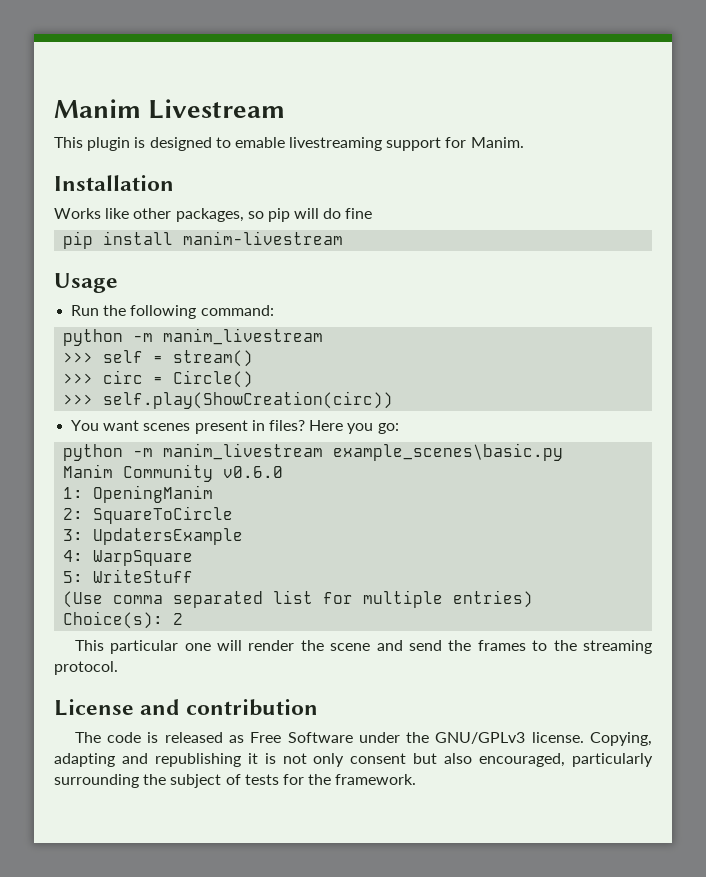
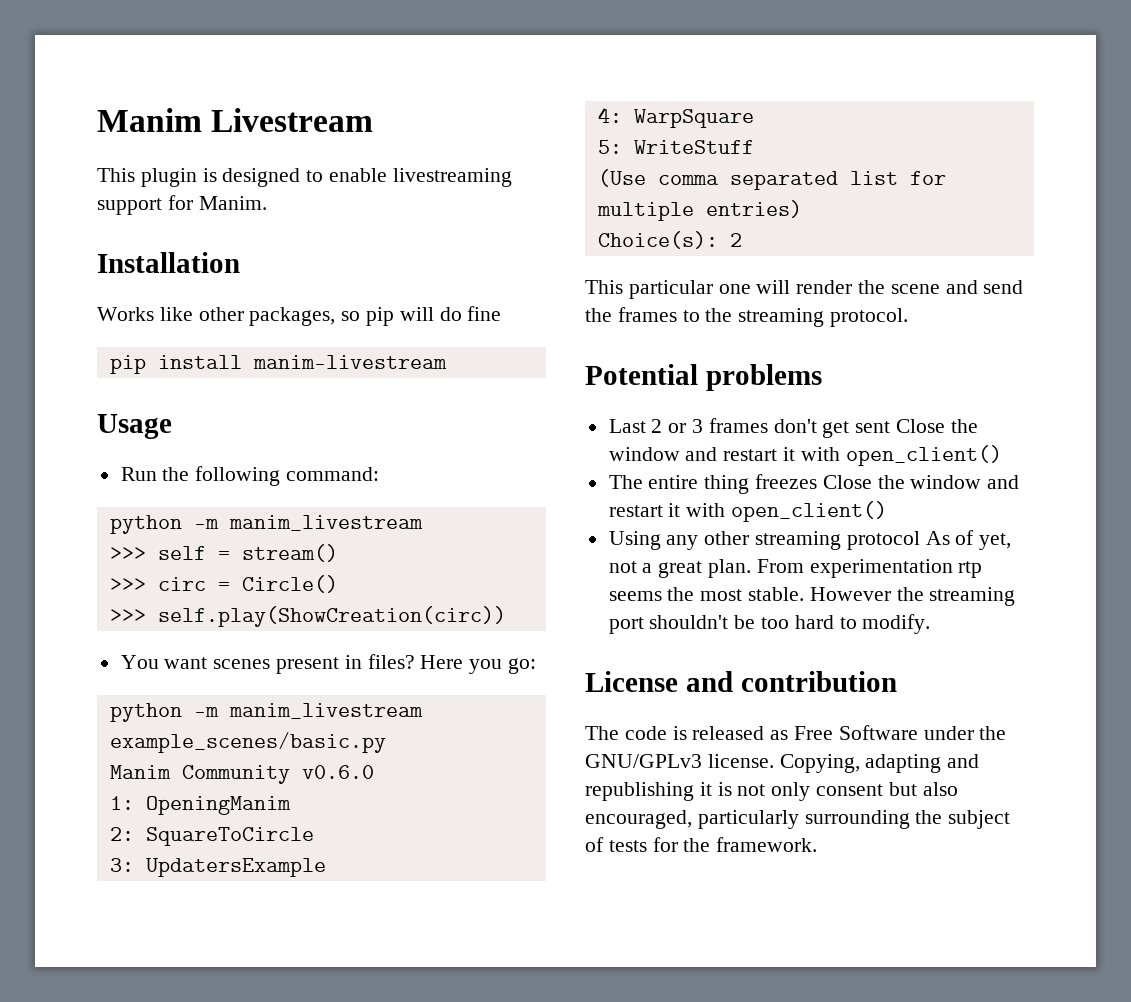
- This plugin is designed to emable livestreaming support for Manim.
+ This plugin is designed to enable livestreaming support for Manim.
- python -m manim_livestream example_scenes\basic.py
+ python -m manim_livestream example_scenes/basic.py
+ Potential problems
+ Last 2 or 3 frames don't get sent Close the window and restart it with open_client()
+ The entire thing freezes Close the window and restart it with open_client()
+ Using any other streaming protocol As of yet, not a great plan. From experimentation rtp seems the most stable. However the streaming port shouldn't be too hard to modify.

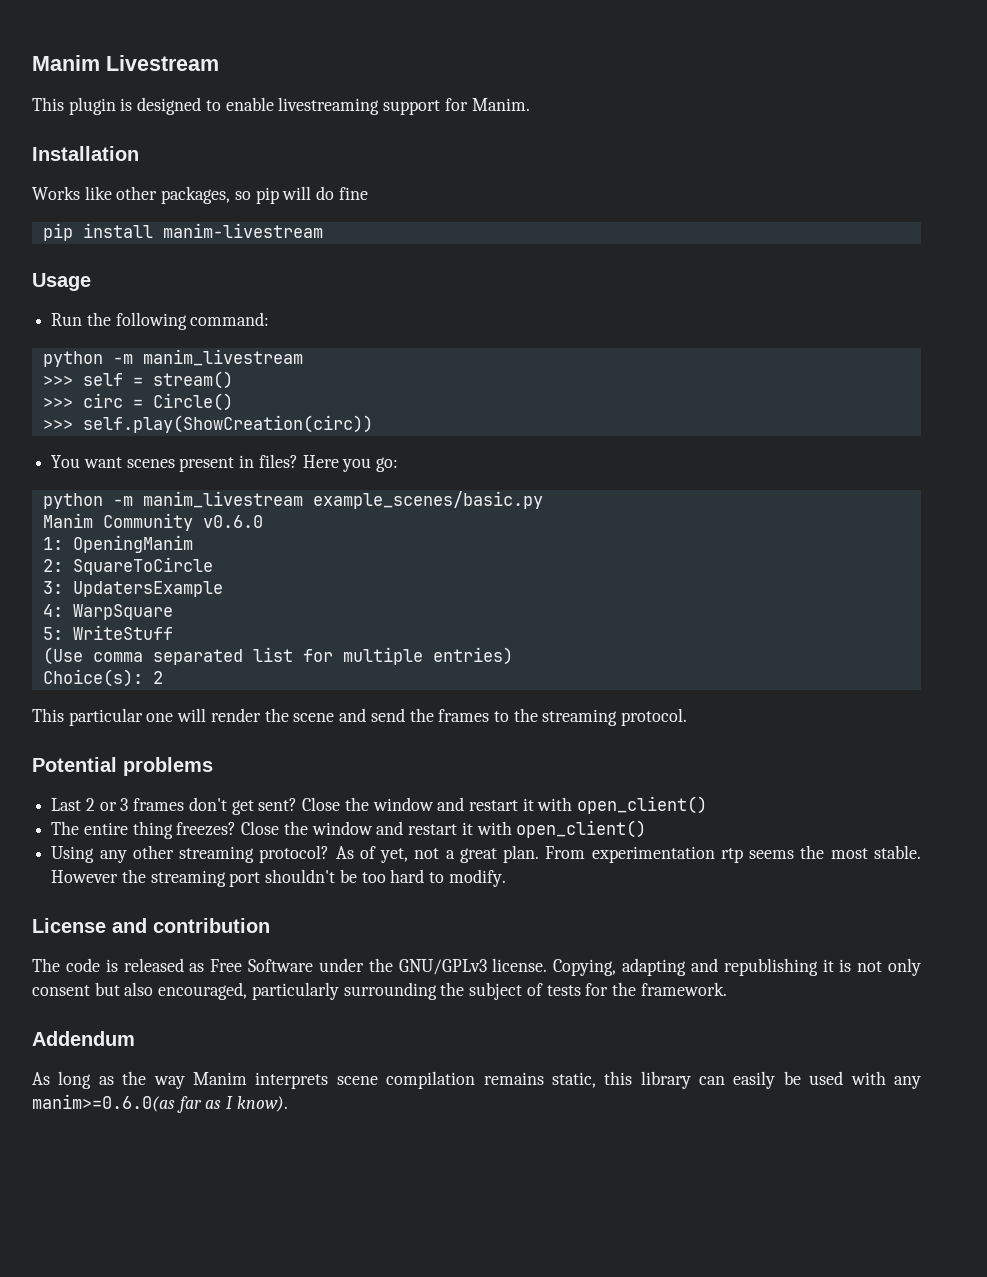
- Last 2 or 3 frames don't get sent Close the window and restart it with open_client()
+ Last 2 or 3 frames don't get sent? Close the window and restart it with open_client()
- The entire thing freezes Close the window and restart it with open_client()
+ The entire thing freezes? Close the window and restart it with open_client()
- Using any other streaming protocol As of yet, not a great plan.
+ Using any other streaming protocol? As of yet, not a great plan.
+ Addendum
+ As long as the way Manim interprets scene compilation remains static, this library can easily be used with any manim>=0.6.0(as far as I know).

